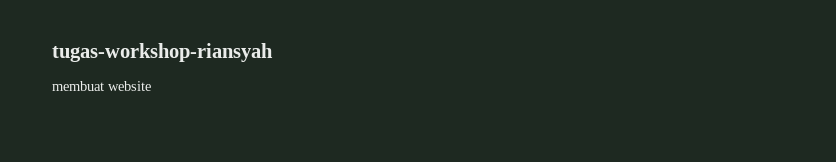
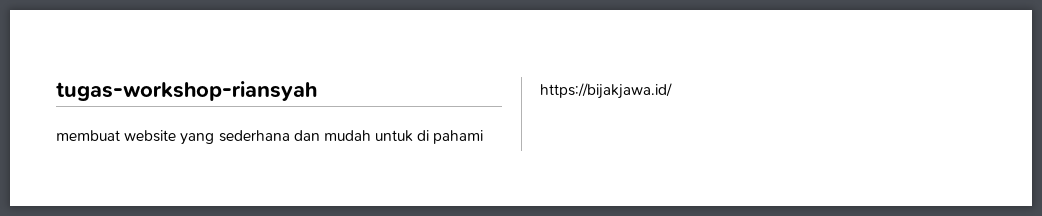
- membuat website
+ membuat website yang sederhana dan mudah untuk di pahami https://bijakjawa.id/

